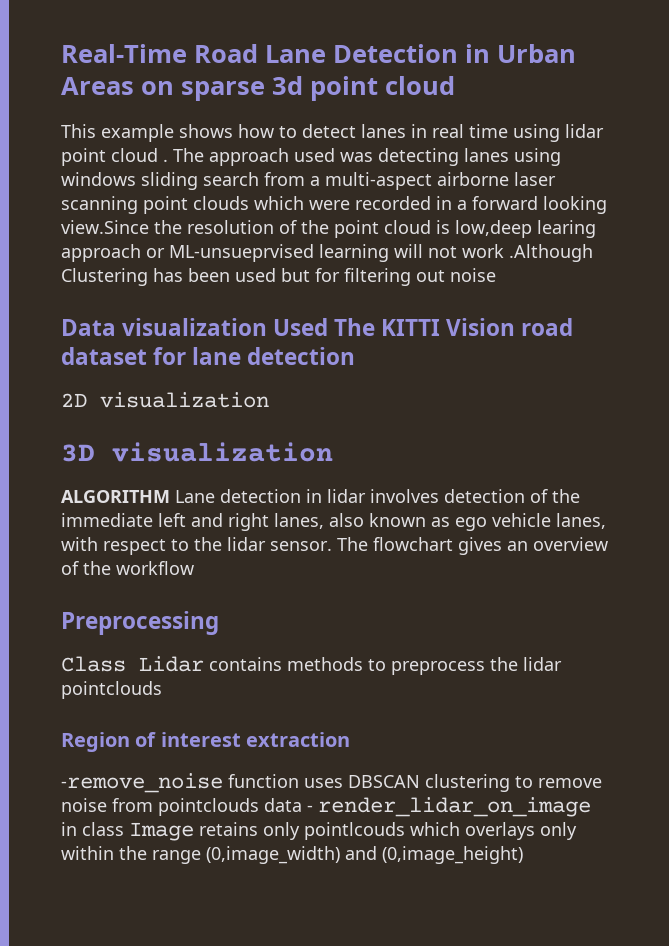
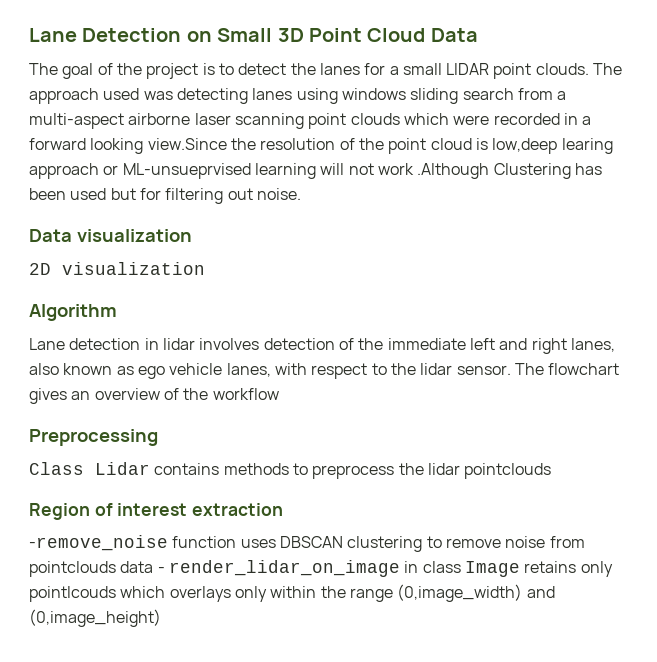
- Real-Time Road Lane Detection in Urban Areas on sparse 3d point cloud
- This example shows how to detect lanes in real time using lidar point cloud .
+ Lane Detection on Small 3D Point Cloud Data
+ The goal of the project is to detect the lanes for a small LIDAR point clouds.
- The approach used was detecting lanes using windows sliding search from a multi-aspect airborne laser scanning point clouds which were recorded in a forward looking view.Since the resolution of the point cloud is low,deep learing approach or ML-unsueprvised learning will not work .Although Clustering has been used but for filtering out noise
+ The approach used was detecting lanes using windows sliding search from a multi-aspect airborne laser scanning point clouds which were recorded in a forward looking view.Since the resolution of the point cloud is low,deep learing approach or ML-unsueprvised learning will not work .Although Clustering has been used but for filtering out noise.
- Data visualization Used The KITTI Vision road dataset for lane detection
+ Data visualization
- 3D visualization
- ALGORITHM Lane detection in lidar involves detection of the immediate left and right lanes, also known as ego vehicle lanes, with respect to the lidar sensor.
+ Algorithm
+ Lane detection in lidar involves detection of the immediate left and right lanes, also known as ego vehicle lanes, with respect to the lidar sensor.

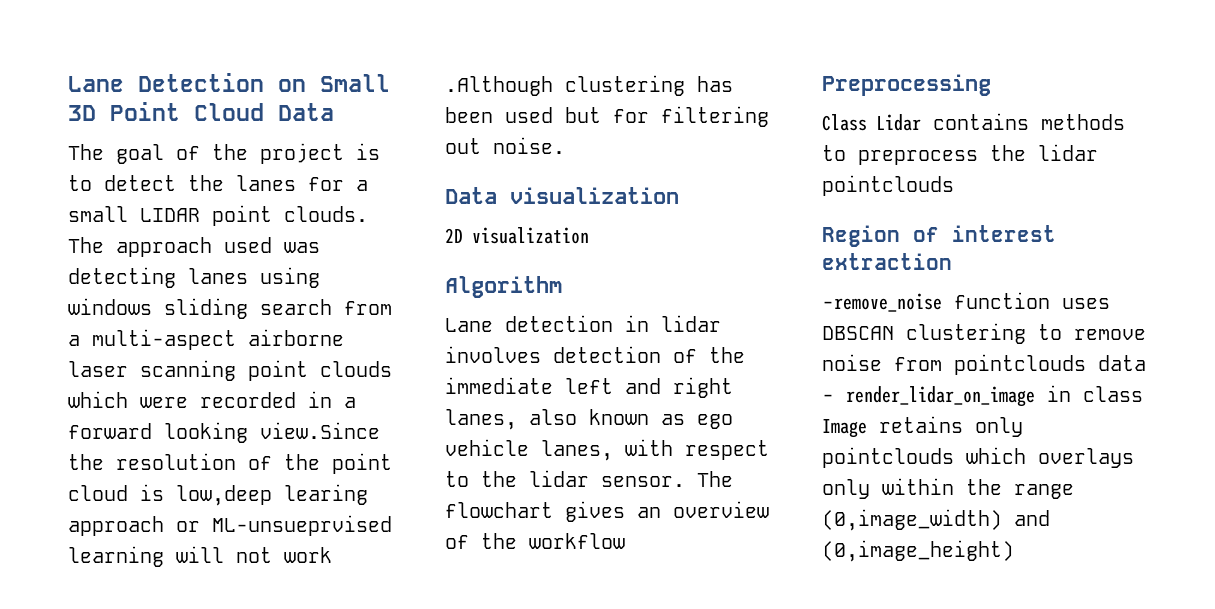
- The approach used was detecting lanes using windows sliding search from a multi-aspect airborne laser scanning point clouds which were recorded in a forward looking view.Since the resolution of the point cloud is low,deep learing approach or ML-unsueprvised learning will not work .Although Clustering has been used but for filtering out noise.
+ The approach used was detecting lanes using windows sliding search from a multi-aspect airborne laser scanning point clouds which were recorded in a forward looking view.Since the resolution of the point cloud is low,deep learing approach or ML-unsueprvised learning will not work .Although clustering has been used but for filtering out noise.
- -remove_noise function uses DBSCAN clustering to remove noise from pointclouds data - render_lidar_on_image in class Image retains only pointlcouds which overlays only within the range (0,image_width) and (0,image_height)
+ -remove_noise function uses DBSCAN clustering to remove noise from pointclouds data - render_lidar_on_image in class Image retains only pointclouds which overlays only within the range (0,image_width) and (0,image_height)

